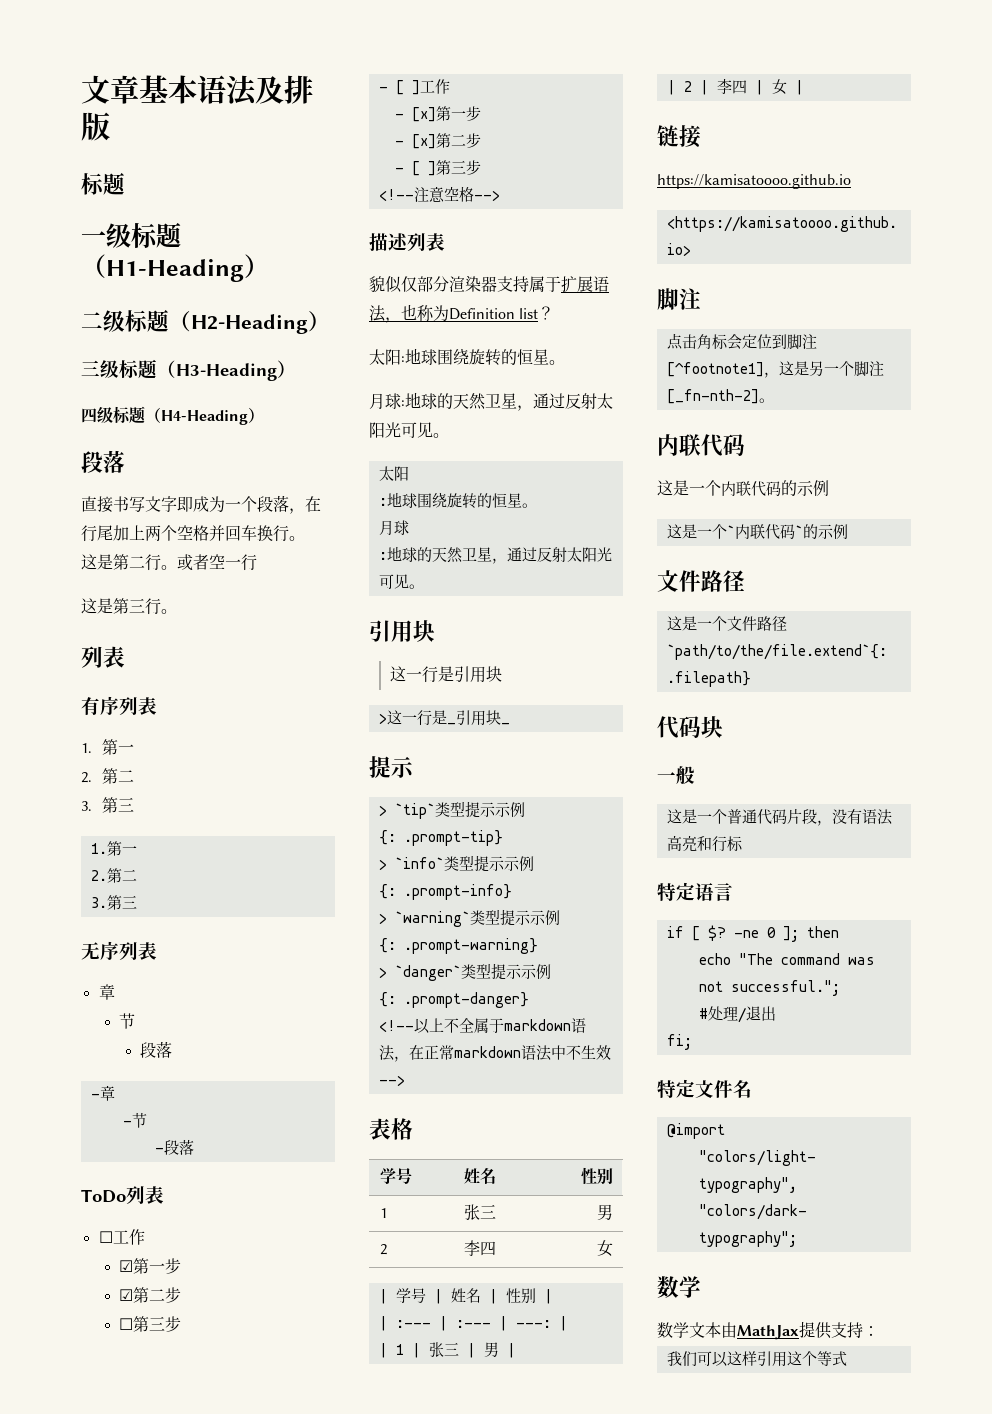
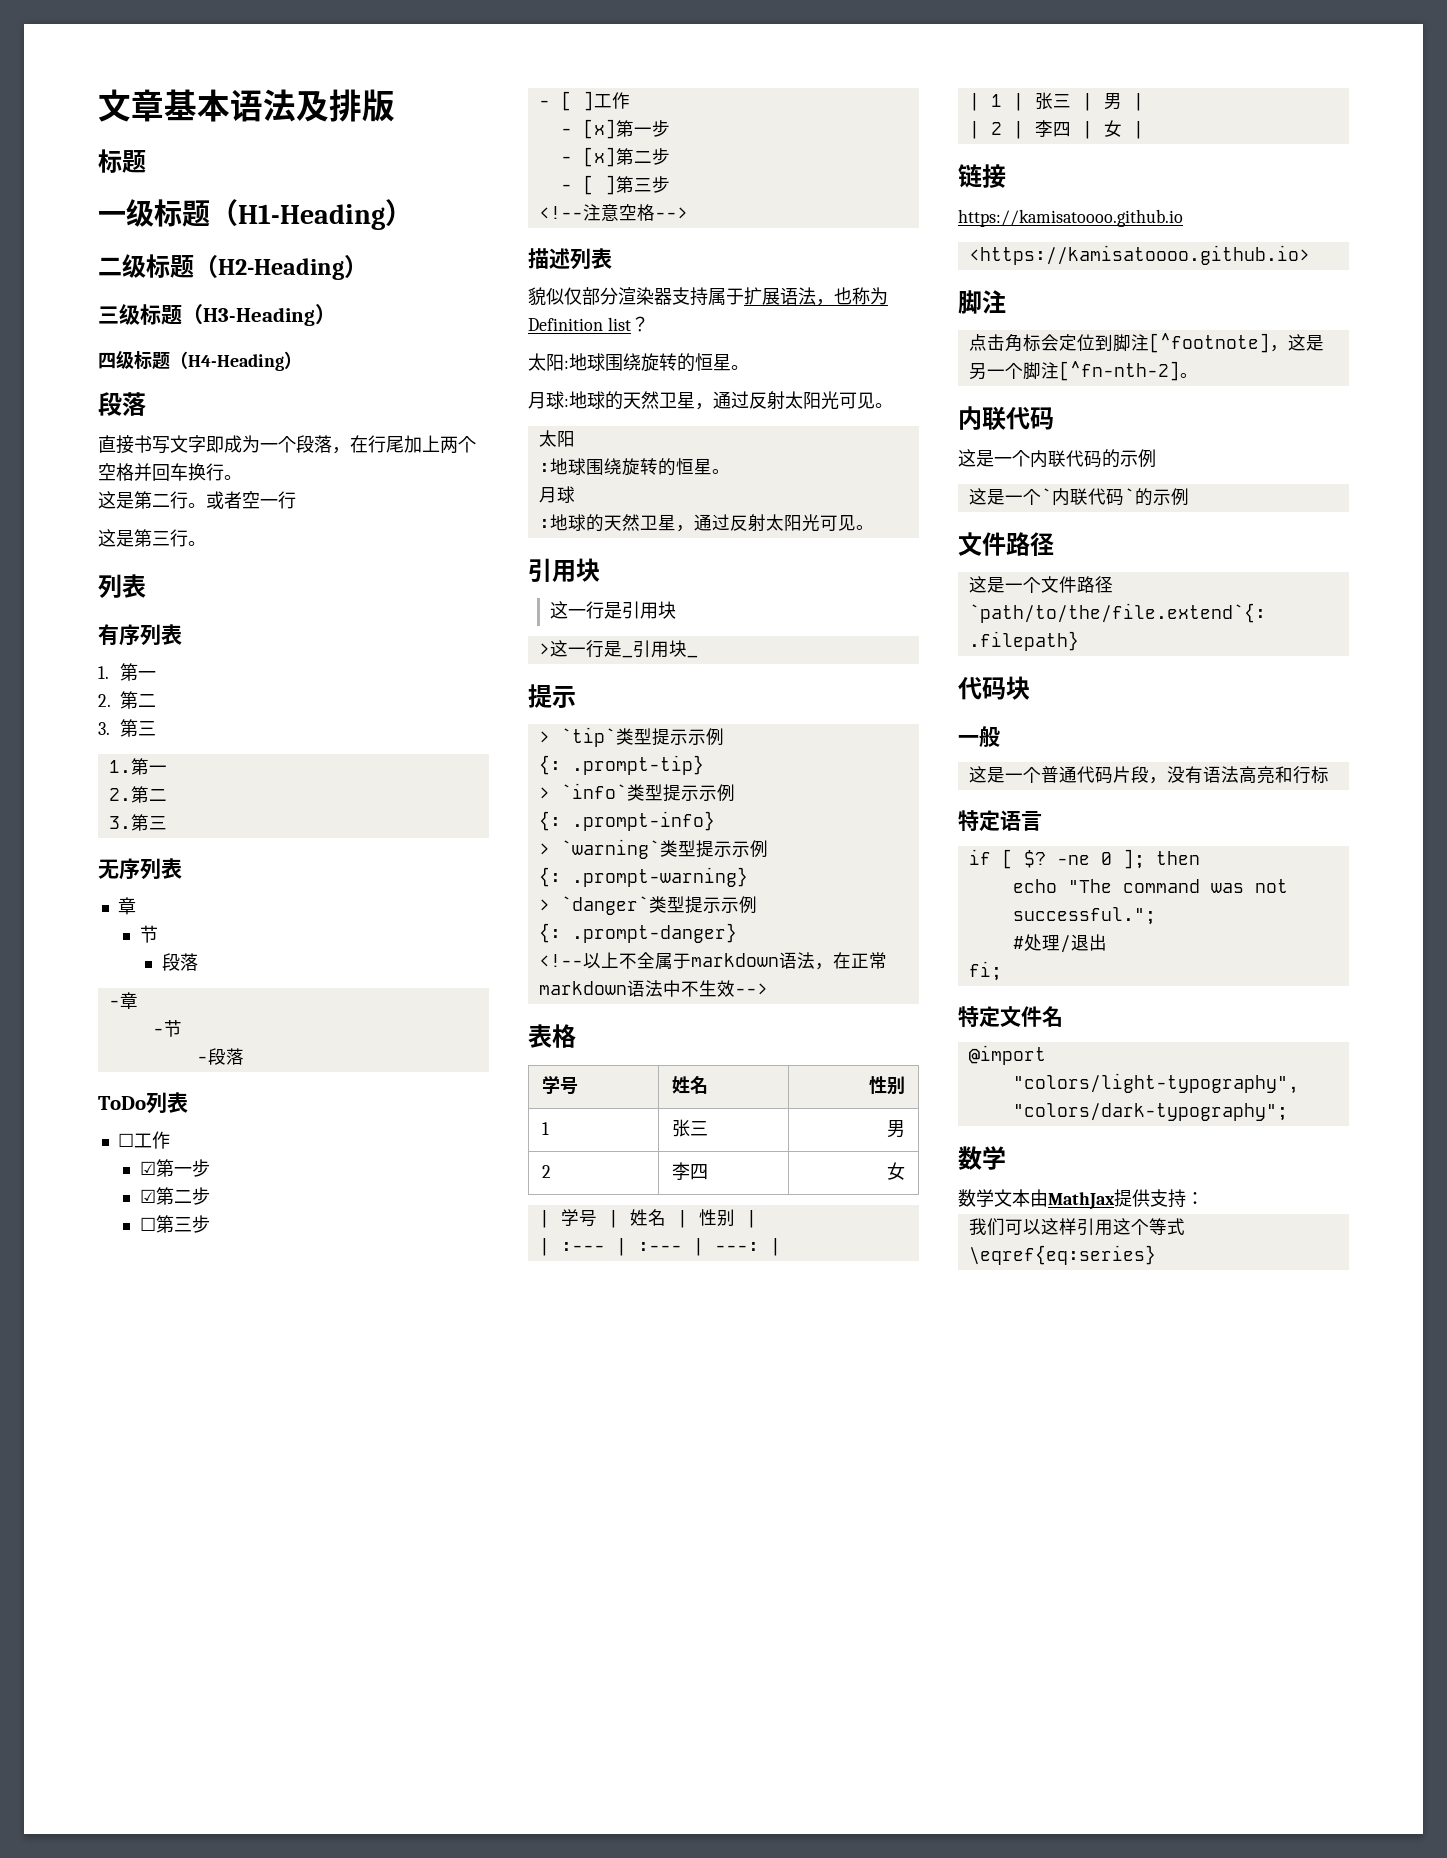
- 点击角标会定位到脚注[^footnote1]，这是另一个脚注[_fn-nth-2]。
+ 点击角标会定位到脚注[^footnote]，这是另一个脚注[^fn-nth-2]。
- 我们可以这样引用这个等式
+ 我们可以这样引用这个等式\eqref{eq:series}

